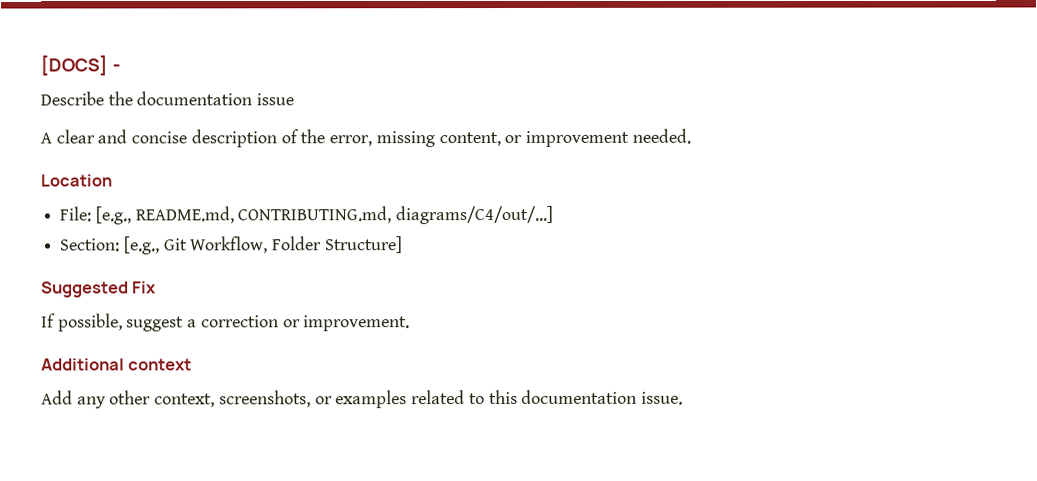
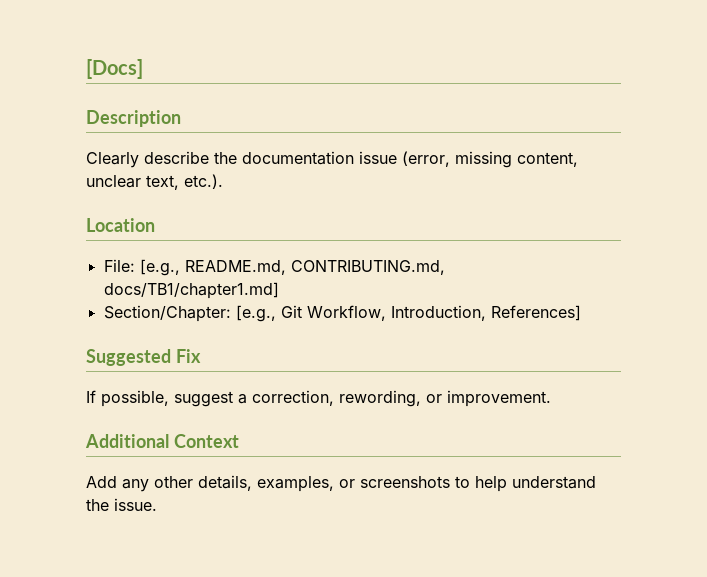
- [DOCS] -
- Describe the documentation issue
- A clear and concise description of the error, missing content, or improvement needed.
+ [Docs]
+ Description
+ Clearly describe the documentation issue (error, missing content, unclear text, etc.).
- File: [e.g., README.md, CONTRIBUTING.md, diagrams/C4/out/...]
- Section: [e.g., Git Workflow, Folder Structure]
+ File: [e.g., README.md, CONTRIBUTING.md, docs/TB1/chapter1.md]
+ Section/Chapter: [e.g., Git Workflow, Introduction, References]
- If possible, suggest a correction or improvement.
+ If possible, suggest a correction, rewording, or improvement.
- Additional context
+ Additional Context
- Add any other context, screenshots, or examples related to this documentation issue.
+ Add any other details, examples, or screenshots to help understand the issue.

